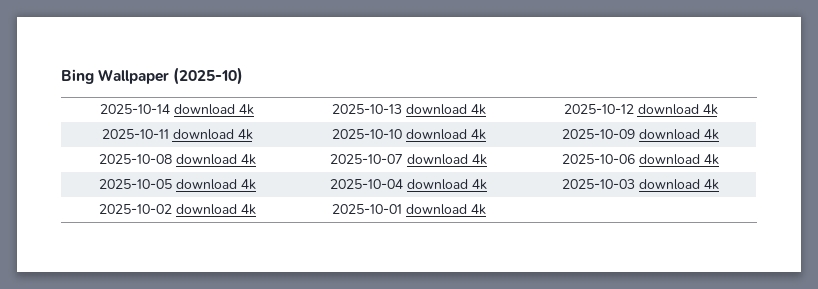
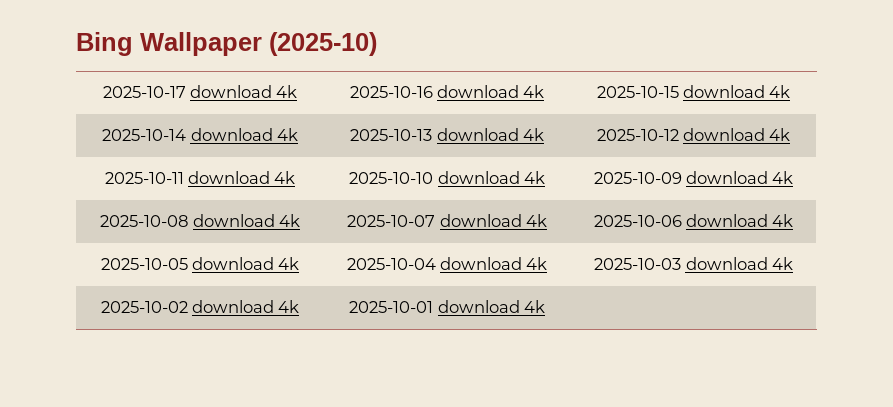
+ 2025-10-17 download 4k | 2025-10-16 download 4k | 2025-10-15 download 4k

